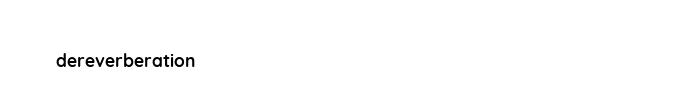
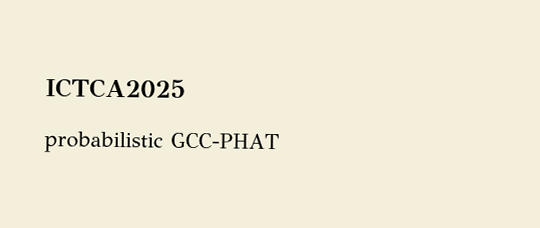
- dereverberation
+ ICTCA2025
+ probabilistic GCC-PHAT

